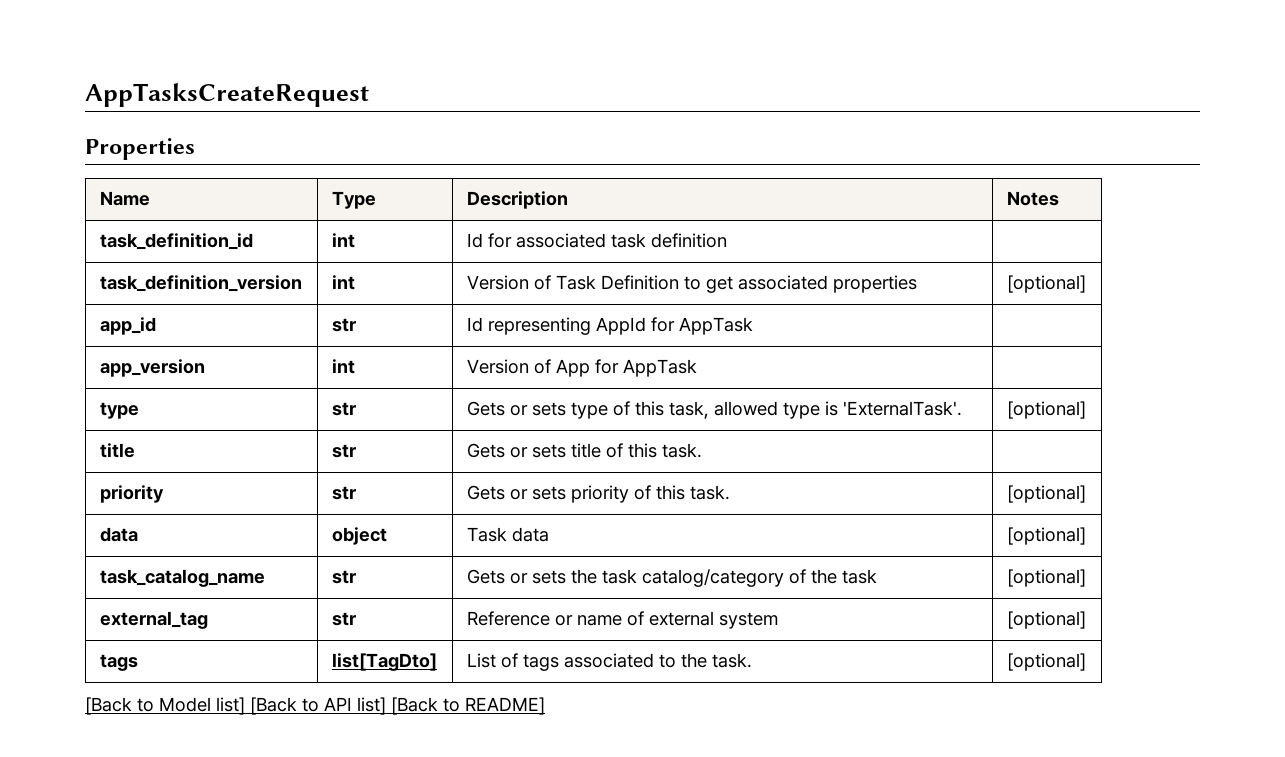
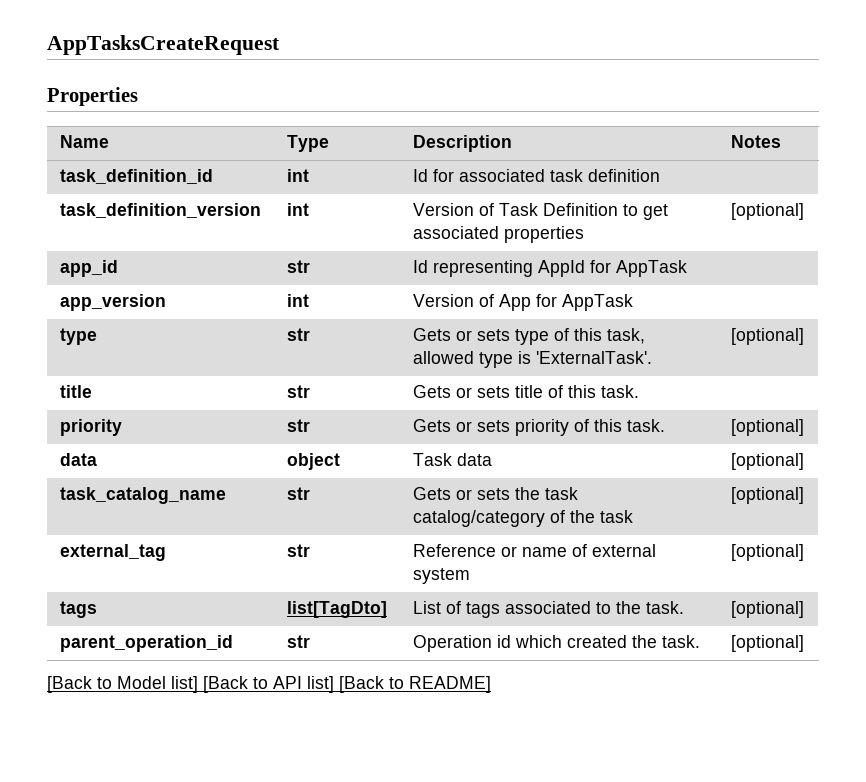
+ parent_operation_id | str | Operation id which created the task. | [optional]

